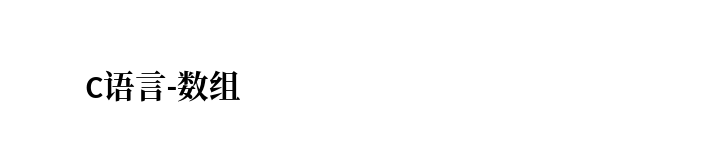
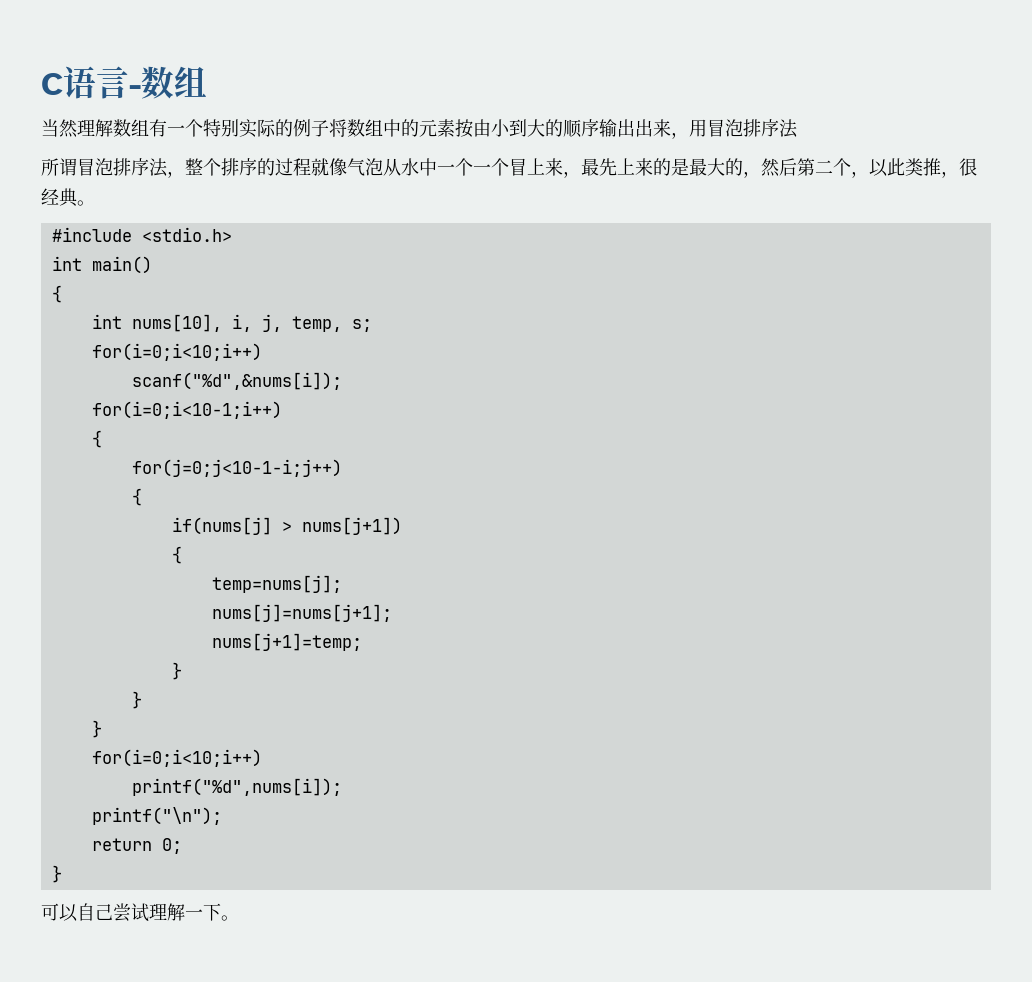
+ 当然理解数组有一个特别实际的例子将数组中的元素按由小到大的顺序输出出来，用冒泡排序法
+ 所谓冒泡排序法，整个排序的过程就像气泡从水中一个一个冒上来，最先上来的是最大的，然后第二个，以此类推，很经典。
+ #include <stdio.h>
+ int main()
+ {
+ int nums[10], i, j, temp, s;
+ for(i=0;i<10;i++)
+ scanf("%d",&nums[i]);
+ for(i=0;i<10-1;i++)
+ {
+ for(j=0;j<10-1-i;j++)
+ {
+ if(nums[j] > nums[j+1])
+ {
+ temp=nums[j];
+ nums[j]=nums[j+1];
+ nums[j+1]=temp;
+ }
+ }
+ }
+ for(i=0;i<10;i++)
+ printf("%d",nums[i]);
+ printf("\n");
+ return 0;
+ }
+ 可以自己尝试理解一下。

